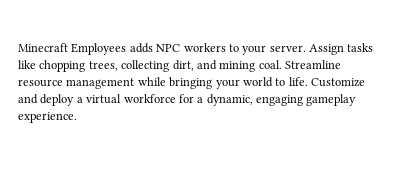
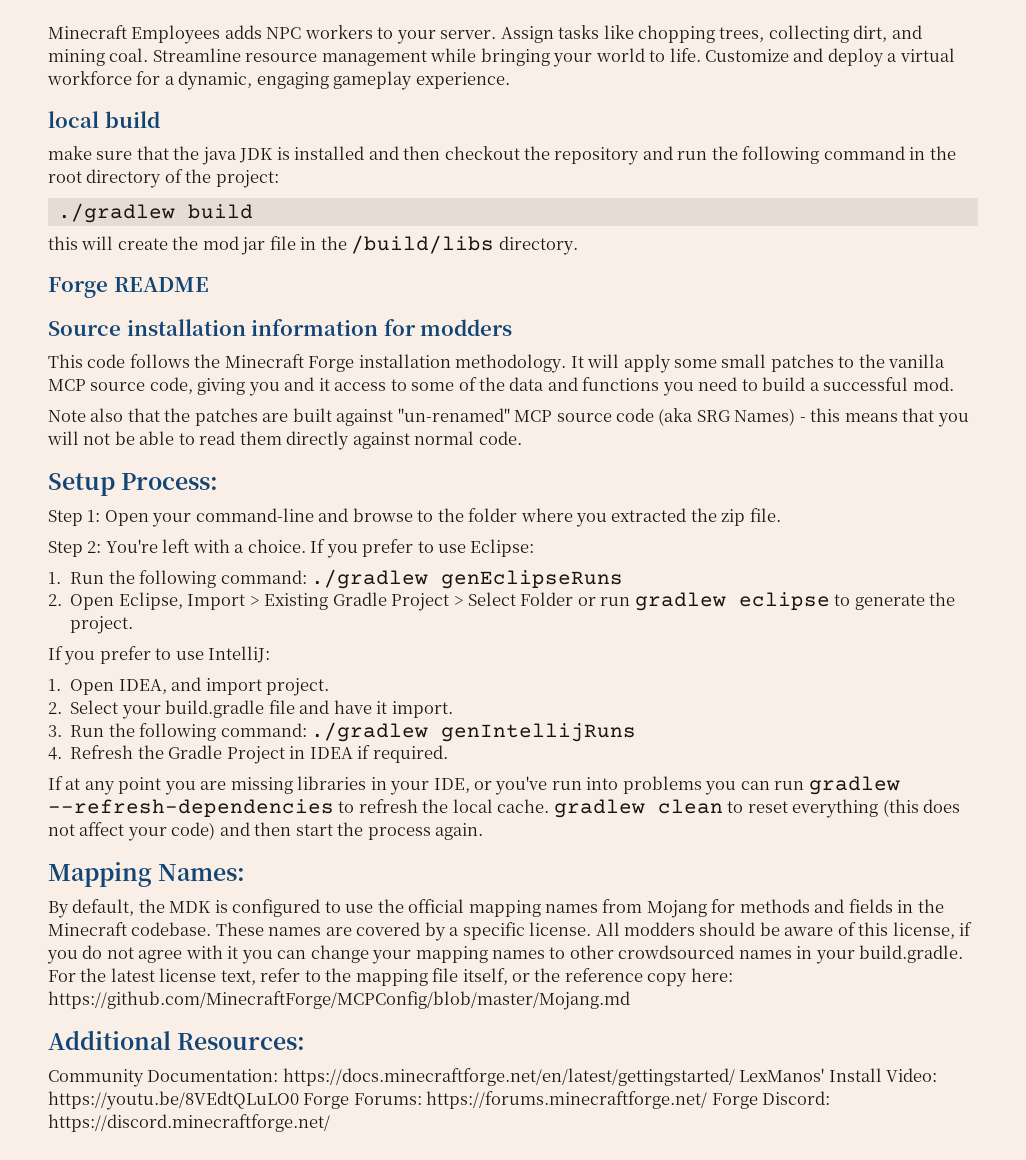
+ local build
+ make sure that the java JDK is installed and then checkout the repository and run the following command in the root directory of the project:
+ ./gradlew build
+ this will create the mod jar file in the /build/libs directory.
+ Forge README
+ Source installation information for modders
+ This code follows the Minecraft Forge installation methodology. It will apply some small patches to the vanilla MCP source code, giving you and it access to some of the data and functions you need to build a successful mod.
+ Note also that the patches are built against "un-renamed" MCP source code (aka SRG Names) - this means that you will not be able to read them directly against normal code.
+ Setup Process:
+ Step 1: Open your command-line and browse to the folder where you extracted the zip file.
+ Step 2: You're left with a choice. If you prefer to use Eclipse:
+ 1. Run the following command: ./gradlew genEclipseRuns
+ 2. Open Eclipse, Import > Existing Gradle Project > Select Folder or run gradlew eclipse to generate the project.
+ If you prefer to use IntelliJ:
+ 1. Open IDEA, and import project.
+ 2. Select your build.gradle file and have it import.
+ 3. Run the following command: ./gradlew genIntellijRuns
+ 4. Refresh the Gradle Project in IDEA if required.
+ If at any point you are missing libraries in your IDE, or you've run into problems you can run gradlew --refresh-dependencies to refresh the local cache. gradlew clean to reset everything (this does not affect your code) and then start the process again.
+ Mapping Names:
+ By default, the MDK is configured to use the official mapping names from Mojang for methods and fields in the Minecraft codebase. These names are covered by a specific license. All modders should be aware of this license, if you do not agree with it you can change your mapping names to other crowdsourced names in your build.gradle. For the latest license text, refer to the mapping file itself, or the reference copy here: https://github.com/MinecraftForge/MCPConfig/blob/master/Mojang.md
+ Additional Resources:
+ Community Documentation: https://docs.minecraftforge.net/en/latest/gettingstarted/ LexManos' Install Video: https://youtu.be/8VEdtQLuLO0 Forge Forums: https://forums.minecraftforge.net/ Forge Discord: https://discord.minecraftforge.net/

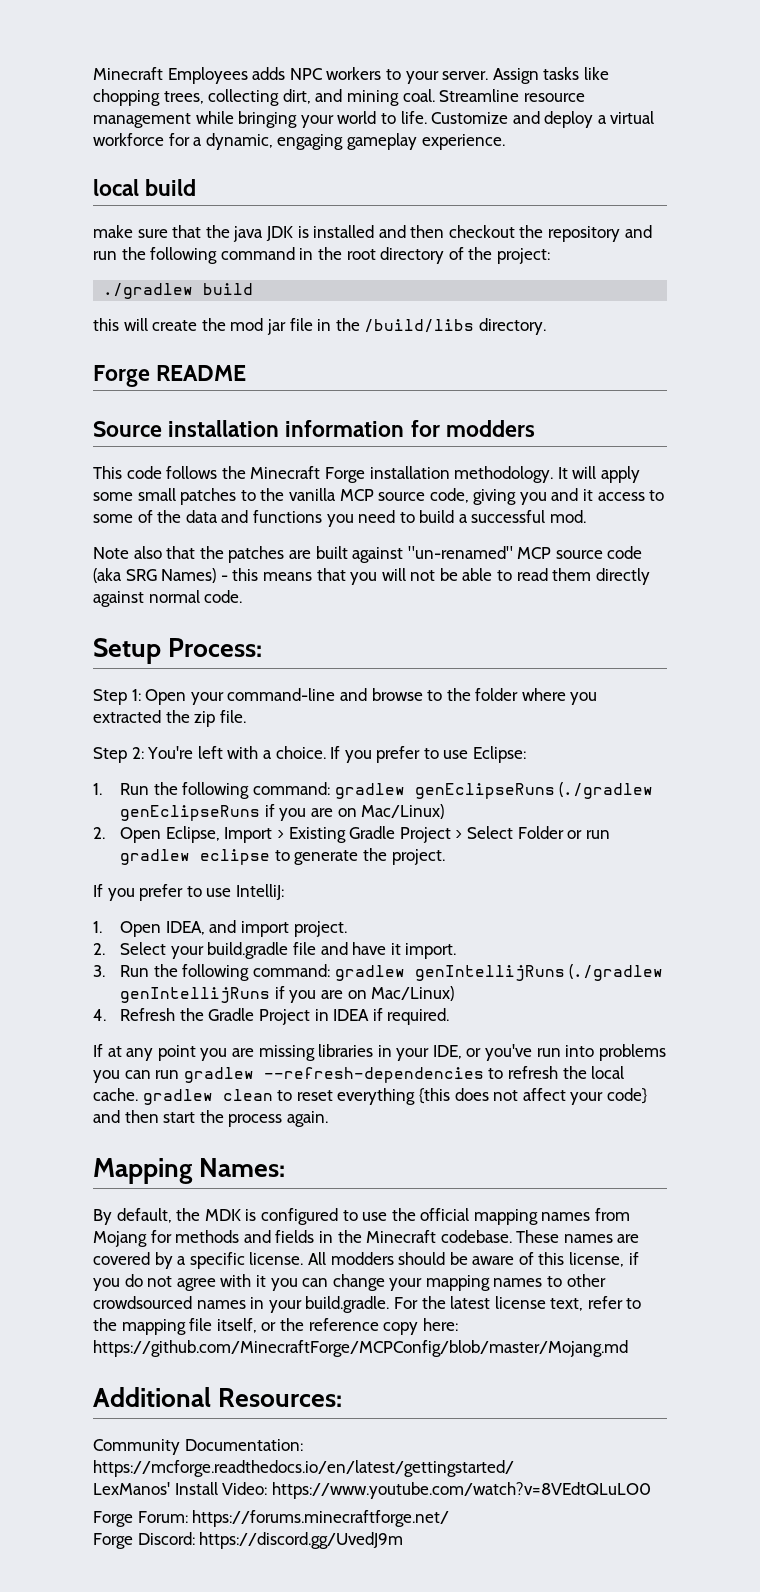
- 1. Run the following command: ./gradlew genEclipseRuns
+ 1. Run the following command: gradlew genEclipseRuns (./gradlew genEclipseRuns if you are on Mac/Linux)
- 3. Run the following command: ./gradlew genIntellijRuns
+ 3. Run the following command: gradlew genIntellijRuns (./gradlew genIntellijRuns if you are on Mac/Linux)
- If at any point you are missing libraries in your IDE, or you've run into problems you can run gradlew --refresh-dependencies to refresh the local cache. gradlew clean to reset everything (this does not affect your code) and then start the process again.
+ If at any point you are missing libraries in your IDE, or you've run into problems you can run gradlew --refresh-dependencies to refresh the local cache. gradlew clean to reset everything {this does not affect your code} and then start the process again.
- Community Documentation: https://docs.minecraftforge.net/en/latest/gettingstarted/ LexManos' Install Video: https://youtu.be/8VEdtQLuLO0 Forge Forums: https://forums.minecraftforge.net/ Forge Discord: https://discord.minecraftforge.net/
+ Community Documentation: https://mcforge.readthedocs.io/en/latest/gettingstarted/
+ LexManos' Install Video: https://www.youtube.com/watch?v=8VEdtQLuLO0
+ Forge Forum: https://forums.minecraftforge.net/
+ Forge Discord: https://discord.gg/UvedJ9m

